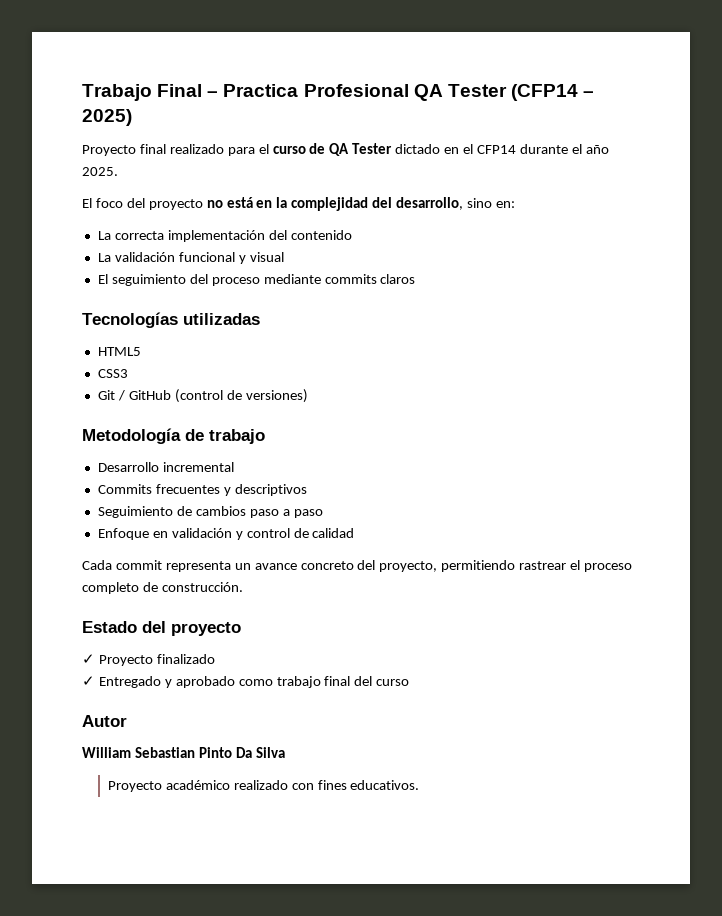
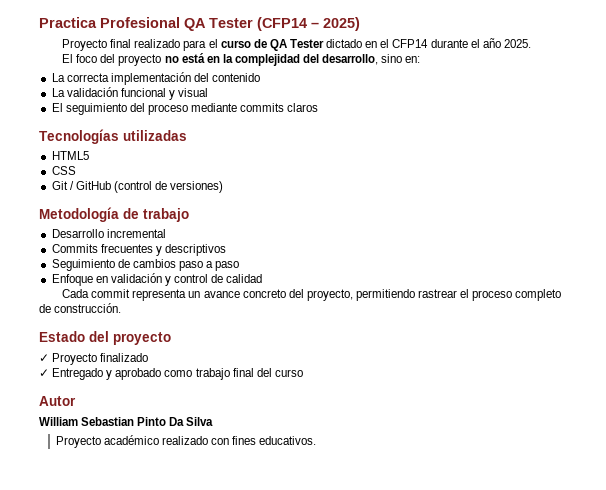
- Trabajo Final – Practica Profesional QA Tester (CFP14 – 2025)
+ Practica Profesional QA Tester (CFP14 – 2025)
- CSS3
+ CSS

